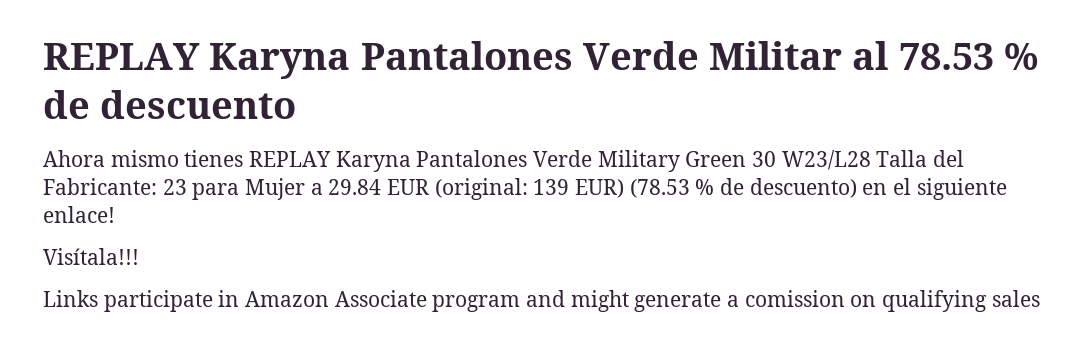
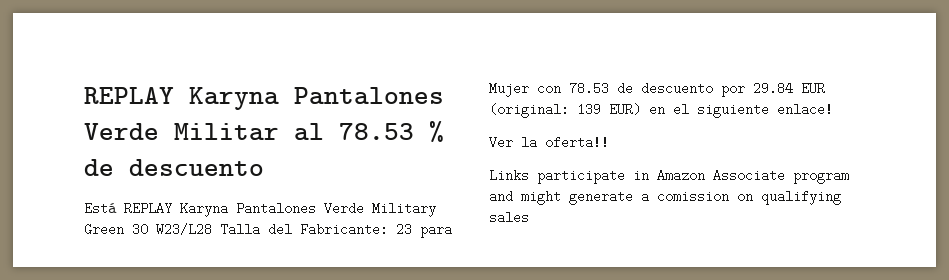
- Ahora mismo tienes REPLAY Karyna Pantalones Verde Military Green 30 W23/L28 Talla del Fabricante: 23 para Mujer a 29.84 EUR (original: 139 EUR) (78.53 % de descuento) en el siguiente enlace!
+ Está REPLAY Karyna Pantalones Verde Military Green 30 W23/L28 Talla del Fabricante: 23 para Mujer con 78.53 de descuento por 29.84 EUR (original: 139 EUR) en el siguiente enlace!
- Visítala!!!
+ Ver la oferta!!

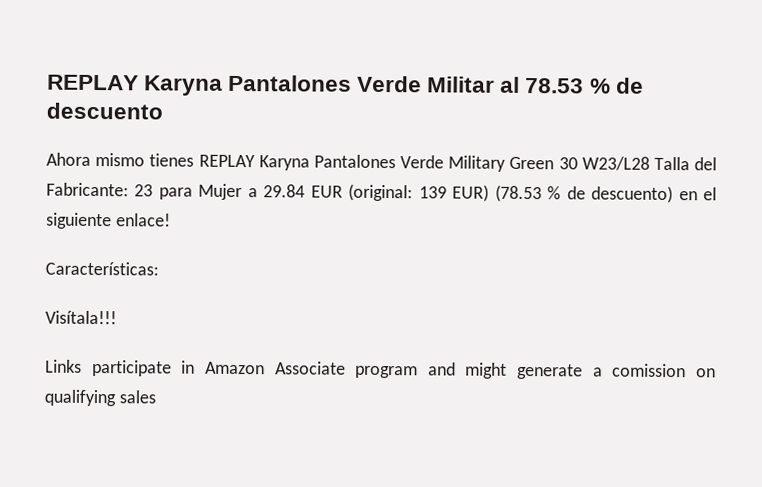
- Está REPLAY Karyna Pantalones Verde Military Green 30 W23/L28 Talla del Fabricante: 23 para Mujer con 78.53 de descuento por 29.84 EUR (original: 139 EUR) en el siguiente enlace!
+ Ahora mismo tienes REPLAY Karyna Pantalones Verde Military Green 30 W23/L28 Talla del Fabricante: 23 para Mujer a 29.84 EUR (original: 139 EUR) (78.53 % de descuento) en el siguiente enlace!
- Ver la oferta!!
+ Características:
+ Visítala!!!

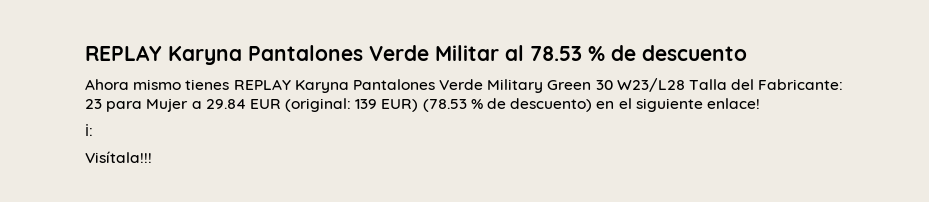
- Características:
+ ℹ:
- Links participate in Amazon Associate program and might generate a comission on qualifying sales

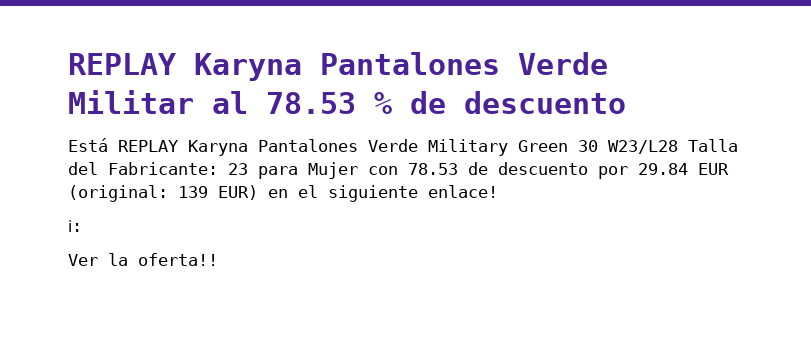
- Ahora mismo tienes REPLAY Karyna Pantalones Verde Military Green 30 W23/L28 Talla del Fabricante: 23 para Mujer a 29.84 EUR (original: 139 EUR) (78.53 % de descuento) en el siguiente enlace!
+ Está REPLAY Karyna Pantalones Verde Military Green 30 W23/L28 Talla del Fabricante: 23 para Mujer con 78.53 de descuento por 29.84 EUR (original: 139 EUR) en el siguiente enlace!
- Visítala!!!
+ Ver la oferta!!

